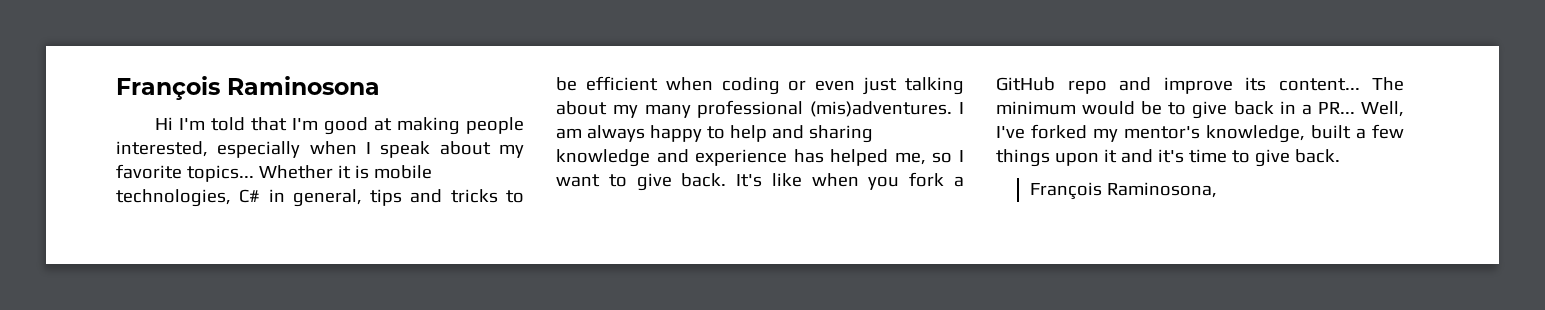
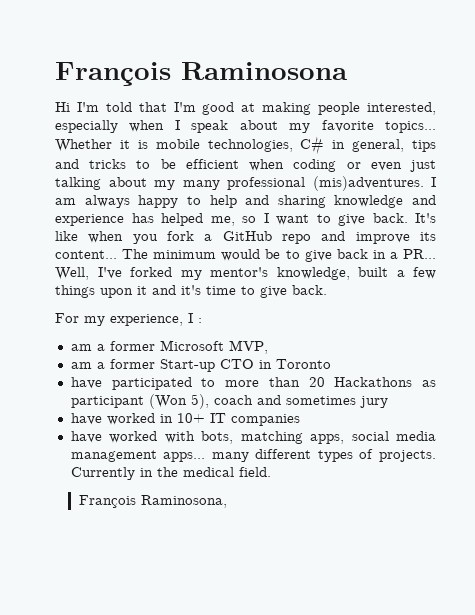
+ For my experience, I :
+ am a former Microsoft MVP,
+ am a former Start-up CTO in Toronto
+ have participated to more than 20 Hackathons as participant (Won 5), coach and sometimes jury
+ have worked in 10+ IT companies
+ have worked with bots, matching apps, social media management apps... many different types of projects. Currently in the medical field.

